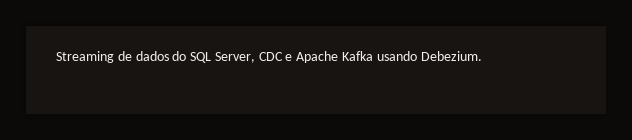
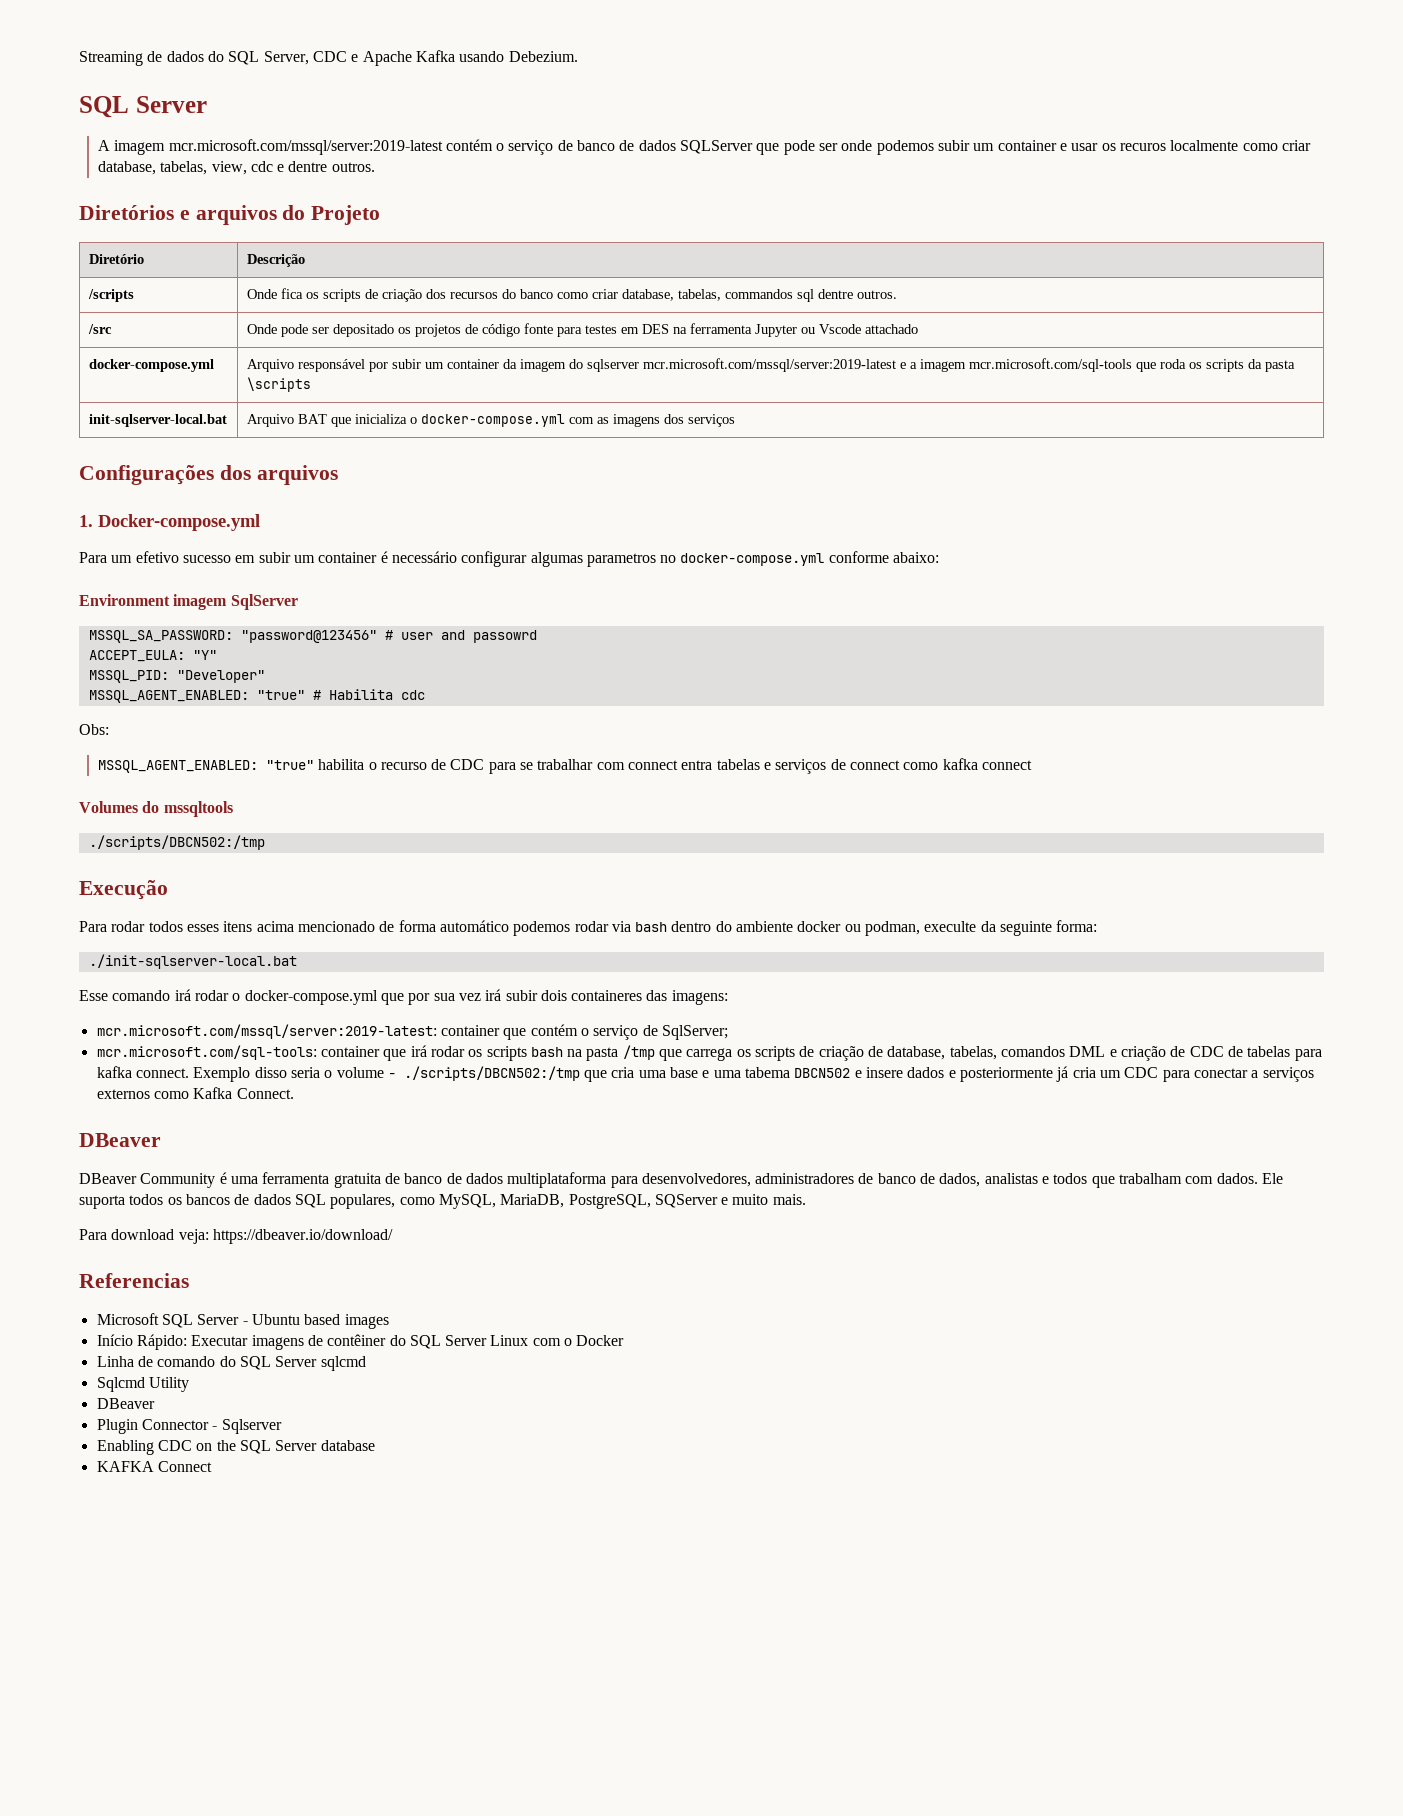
  Streaming de dados do SQL Server, CDC e Apache Kafka usando Debezium.
+ SQL Server
+ A imagem mcr.microsoft.com/mssql/server:2019-latest contém o serviço de banco de dados SQLServer que pode ser onde podemos subir um container e usar os recuros localmente como criar database, tabelas, view, cdc e dentre outros.
+ Diretórios e arquivos do Projeto
+ Diretório | Descrição
+ /scripts | Onde fica os scripts de criação dos recursos do banco como criar database, tabelas, commandos sql dentre outros.
+ /src | Onde pode ser depositado os projetos de código fonte para testes em DES na ferramenta Jupyter ou Vscode attachado
+ docker-compose.yml | Arquivo responsável por subir um container da imagem do sqlserver mcr.microsoft.com/mssql/server:2019-latest e a imagem mcr.microsoft.com/sql-tools que roda os scripts da pasta \scripts
+ init-sqlserver-local.bat | Arquivo BAT que inicializa o docker-compose.yml com as imagens dos serviços
+ Configurações dos arquivos
+ 1. Docker-compose.yml
+ Para um efetivo sucesso em subir um container é necessário configurar algumas parametros no docker-compose.yml conforme abaixo:
+ Environment imagem SqlServer
+ MSSQL_SA_PASSWORD: "password@123456" # user and passowrd
+ ACCEPT_EULA: "Y"
+ MSSQL_PID: "Developer"
+ MSSQL_AGENT_ENABLED: "true" # Habilita cdc
+ Obs:
+ MSSQL_AGENT_ENABLED: "true" habilita o recurso de CDC para se trabalhar com connect entra tabelas e serviços de connect como kafka connect
+ Volumes do mssqltools
+ ./scripts/DBCN502:/tmp
+ Execução
+ Para rodar todos esses itens acima mencionado de forma automático podemos rodar via bash dentro do ambiente docker ou podman, execulte da seguinte forma:
+ ./init-sqlserver-local.bat
+ Esse comando irá rodar o docker-compose.yml que por sua vez irá subir dois containeres das imagens:
+ mcr.microsoft.com/mssql/server:2019-latest: container que contém o serviço de SqlServer;
+ mcr.microsoft.com/sql-tools: container que irá rodar os scripts bash na pasta /tmp que carrega os scripts de criação de database, tabelas, comandos DML e criação de CDC de tabelas para kafka connect. Exemplo disso seria o volume - ./scripts/DBCN502:/tmp que cria uma base e uma tabema DBCN502 e insere dados e posteriormente já cria um CDC para conectar a serviços externos como Kafka Connect.
+ DBeaver
+ DBeaver Community é uma ferramenta gratuita de banco de dados multiplataforma para desenvolvedores, administradores de banco de dados, analistas e todos que trabalham com dados. Ele suporta todos os bancos de dados SQL populares, como MySQL, MariaDB, PostgreSQL, SQServer e muito mais.
+ Para download veja: https://dbeaver.io/download/
+ Referencias
+ Microsoft SQL Server - Ubuntu based images
+ Início Rápido: Executar imagens de contêiner do SQL Server Linux com o Docker
+ Linha de comando do SQL Server sqlcmd
+ Sqlcmd Utility
+ DBeaver
+ Plugin Connector - Sqlserver
+ Enabling CDC on the SQL Server database
+ KAFKA Connect

